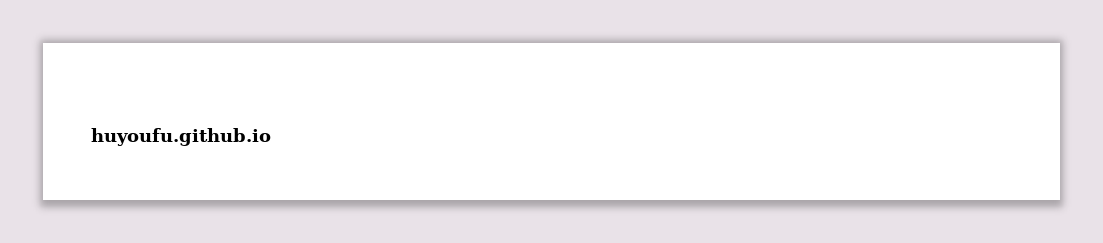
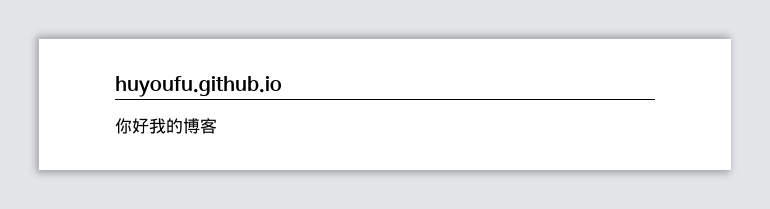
+ 你好我的博客

